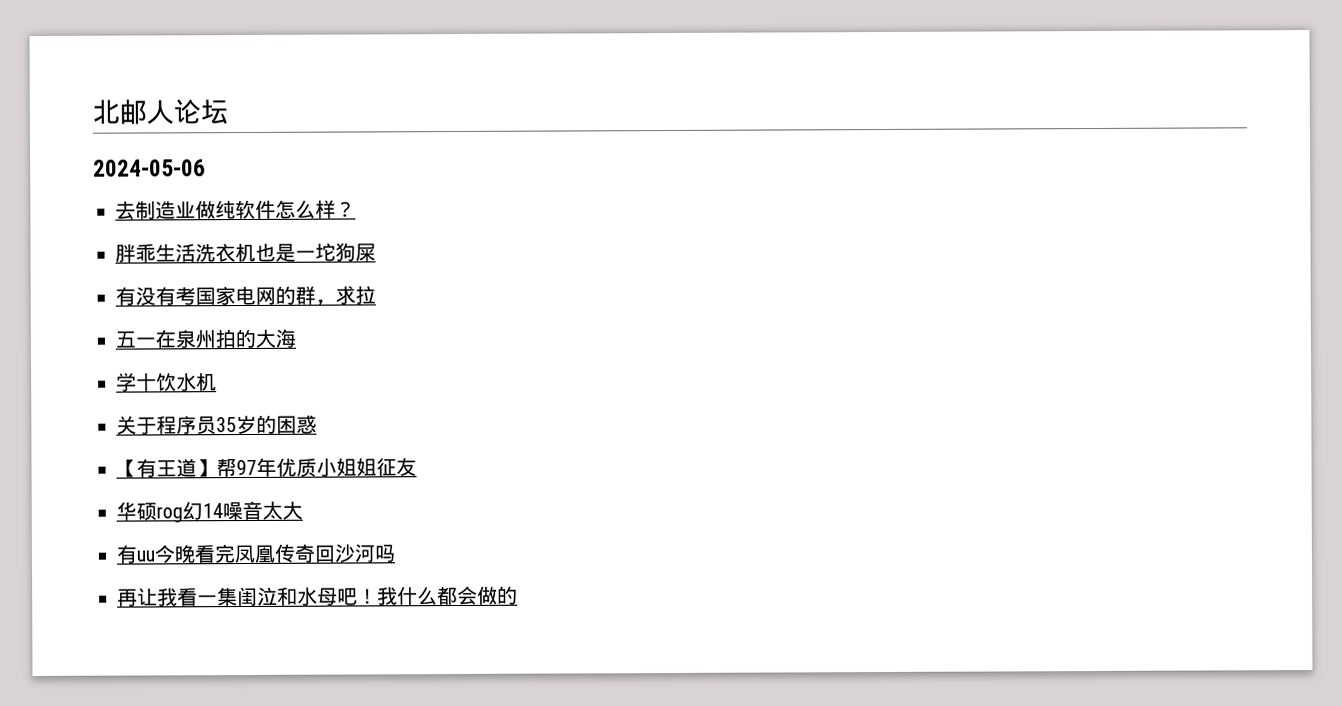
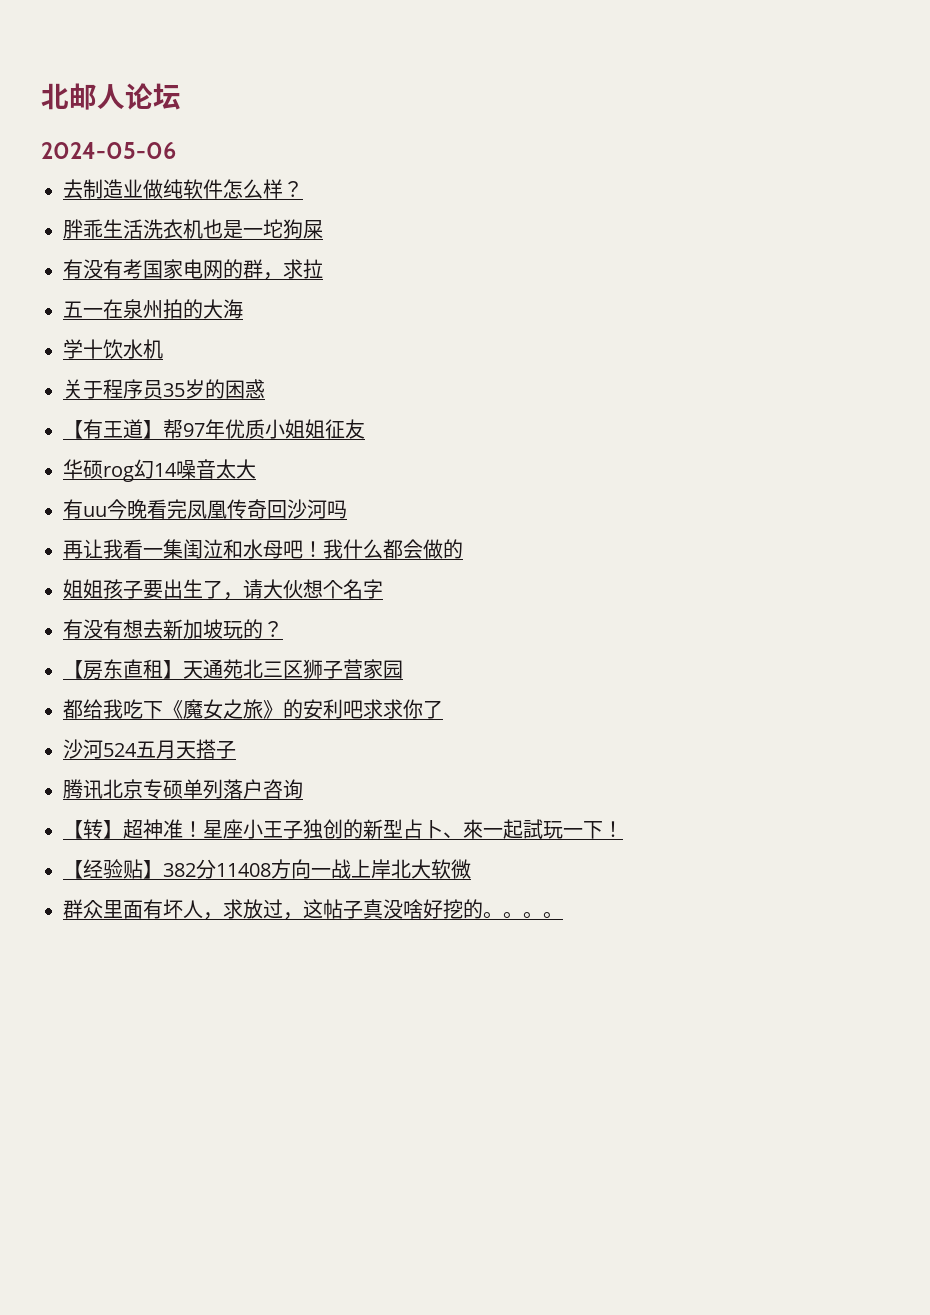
+ 姐姐孩子要出生了，请大伙想个名字
+ 有没有想去新加坡玩的？
+ 【房东直租】天通苑北三区狮子营家园
+ 都给我吃下《魔女之旅》的安利吧求求你了
+ 沙河524五月天搭子
+ 腾讯北京专硕单列落户咨询
+ 【转】超神准！星座小王子独创的新型占卜、來一起試玩一下！
+ 【经验贴】382分11408方向一战上岸北大软微
+ 群众里面有坏人，求放过，这帖子真没啥好挖的。。。。

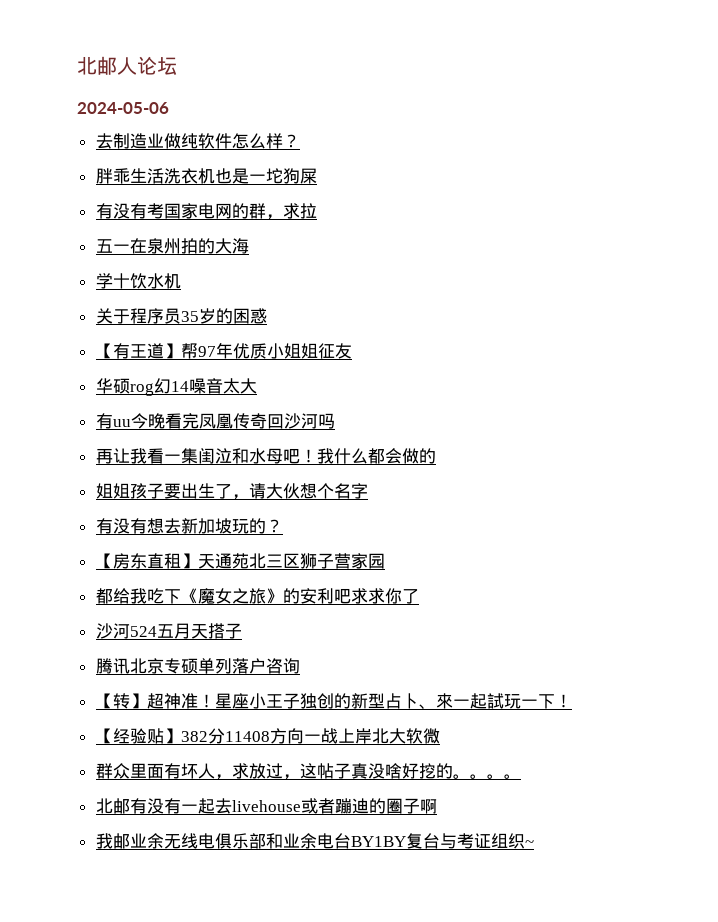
+ 北邮有没有一起去livehouse或者蹦迪的圈子啊
+ 我邮业余无线电俱乐部和业余电台BY1BY复台与考证组织~

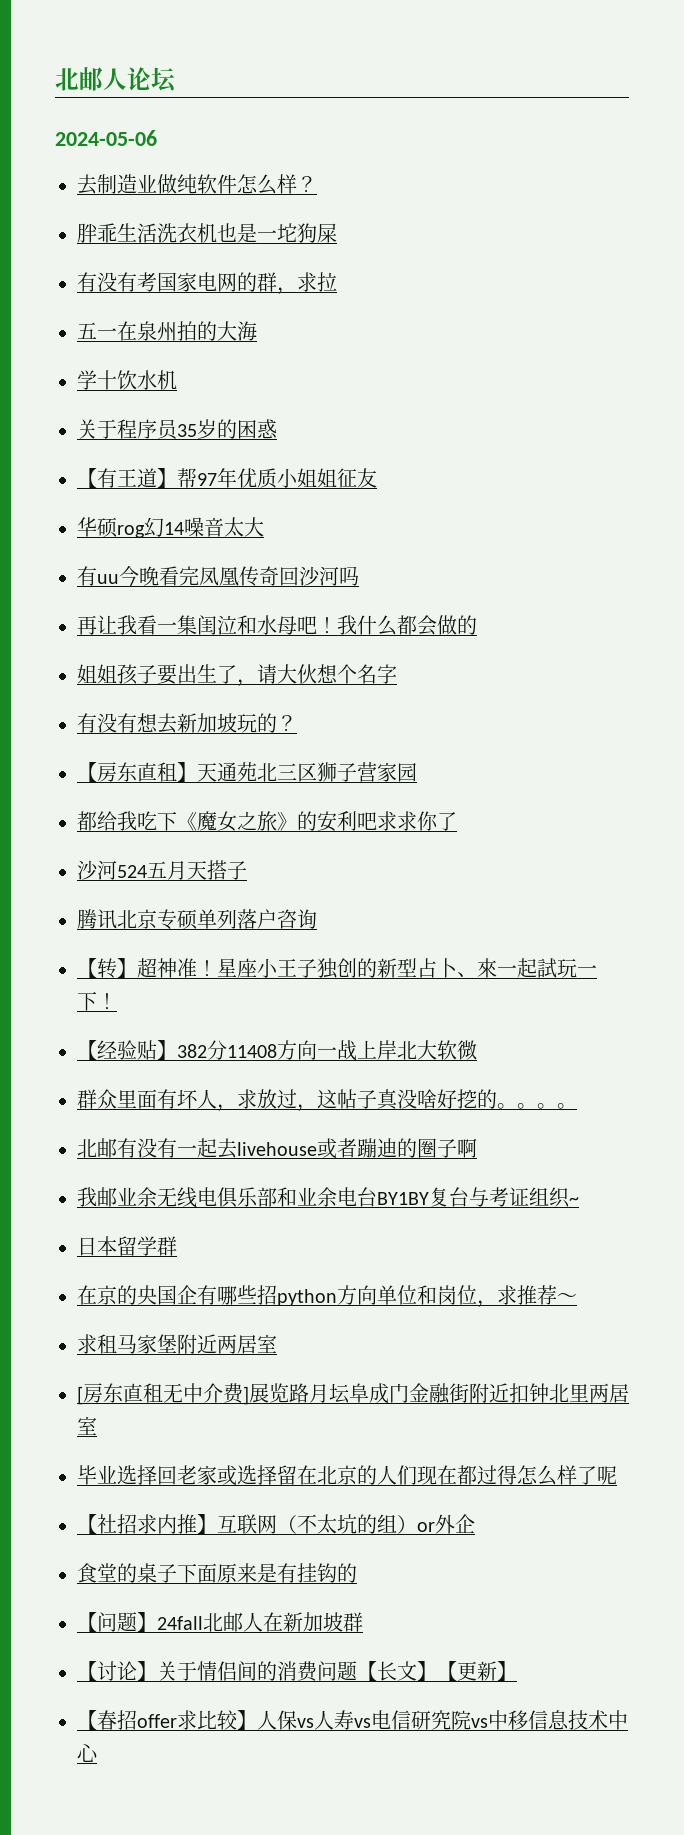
+ 日本留学群
+ 在京的央国企有哪些招python方向单位和岗位，求推荐～
+ 求租马家堡附近两居室
+ [房东直租无中介费]展览路月坛阜成门金融街附近扣钟北里两居室
+ 毕业选择回老家或选择留在北京的人们现在都过得怎么样了呢
+ 【社招求内推】互联网（不太坑的组）or外企
+ 食堂的桌子下面原来是有挂钩的
+ 【问题】24fall北邮人在新加坡群
+ 【讨论】关于情侣间的消费问题【长文】【更新】
+ 【春招offer求比较】人保vs人寿vs电信研究院vs中移信息技术中心

